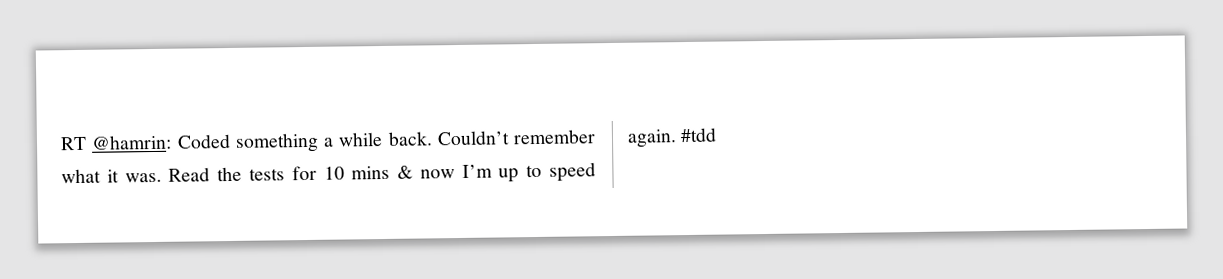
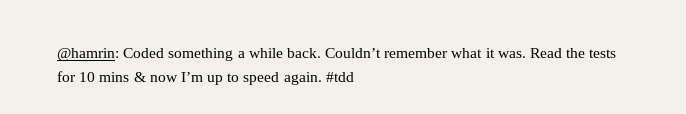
- RT @hamrin: Coded something a while back.
+ @hamrin: Coded something a while back.

